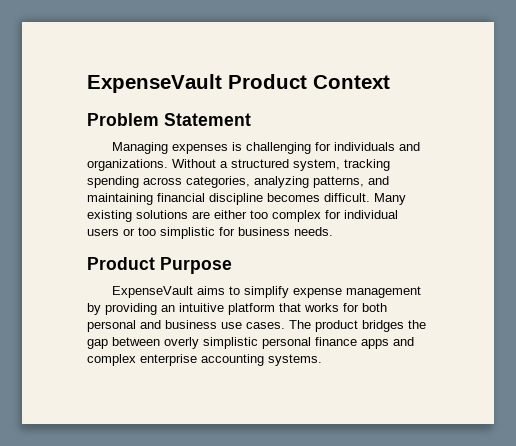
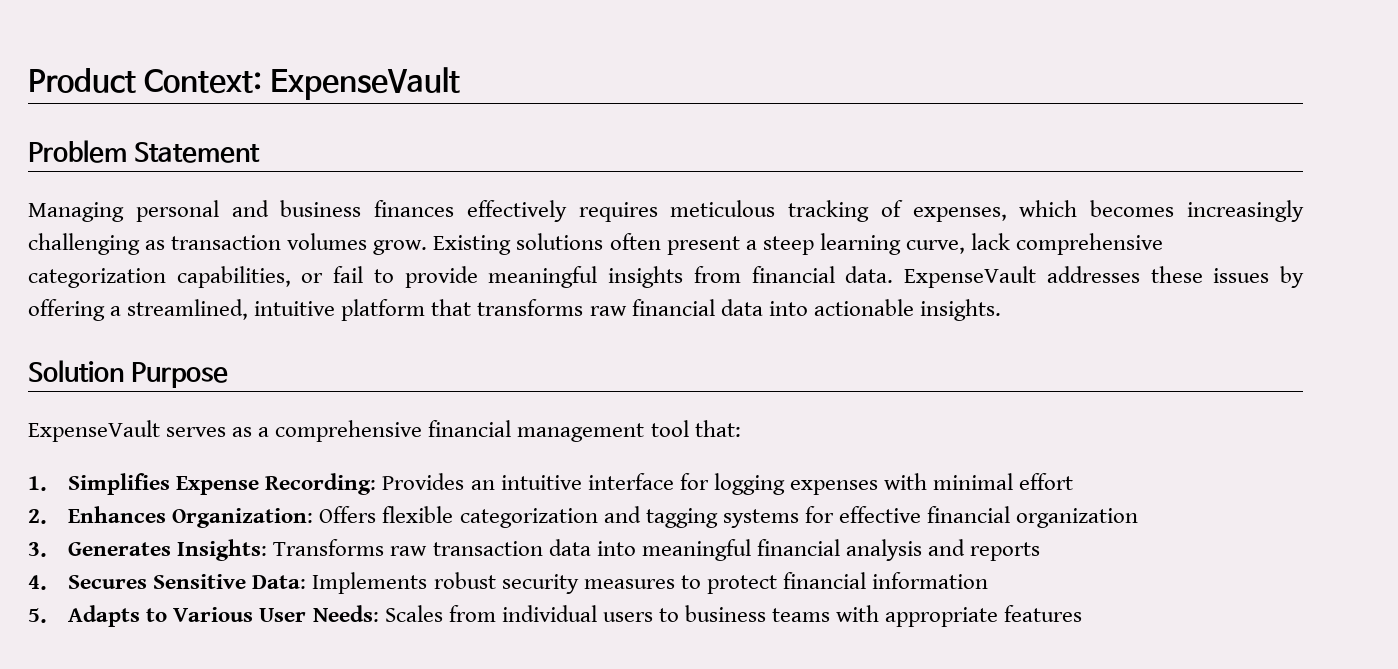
- ExpenseVault Product Context
+ Product Context: ExpenseVault
- Managing expenses is challenging for individuals and organizations. Without a structured system, tracking spending across categories, analyzing patterns, and maintaining financial discipline becomes difficult. Many existing solutions are either too complex for individual users or too simplistic for business needs.
- Product Purpose
- ExpenseVault aims to simplify expense management by providing an intuitive platform that works for both personal and business use cases. The product bridges the gap between overly simplistic personal finance apps and complex enterprise accounting systems.
+ Managing personal and business finances effectively requires meticulous tracking of expenses, which becomes increasingly challenging as transaction volumes grow. Existing solutions often present a steep learning curve, lack comprehensive categorization capabilities, or fail to provide meaningful insights from financial data. ExpenseVault addresses these issues by offering a streamlined, intuitive platform that transforms raw financial data into actionable insights.
+ Solution Purpose
+ ExpenseVault serves as a comprehensive financial management tool that:
+ 1. Simplifies Expense Recording: Provides an intuitive interface for logging expenses with minimal effort
+ 2. Enhances Organization: Offers flexible categorization and tagging systems for effective financial organization
+ 3. Generates Insights: Transforms raw transaction data into meaningful financial analysis and reports
+ 4. Secures Sensitive Data: Implements robust security measures to protect financial information
+ 5. Adapts to Various User Needs: Scales from individual users to business teams with appropriate features

